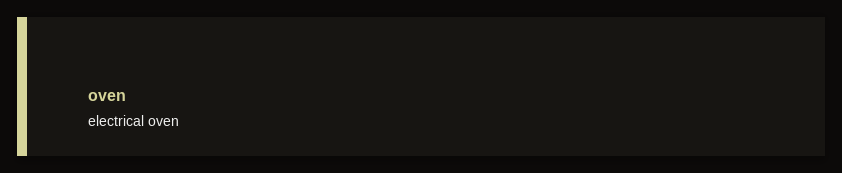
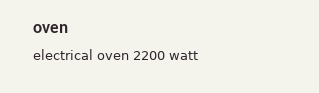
- electrical oven
+ electrical oven 2200 watt

